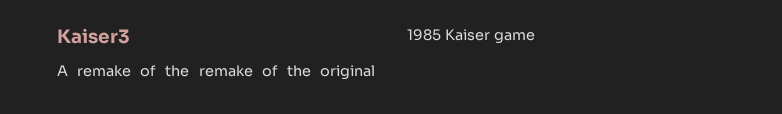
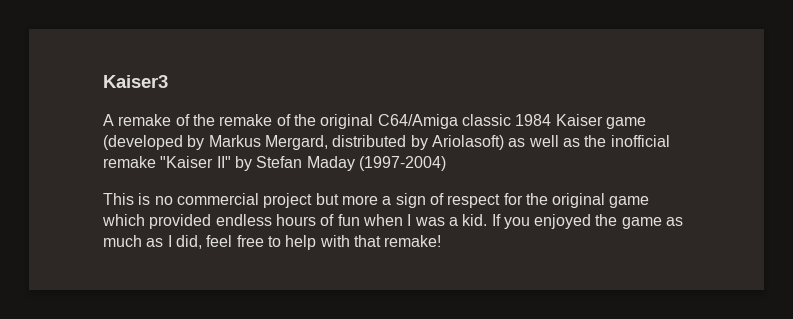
- A remake of the remake of the original 1985 Kaiser game
+ A remake of the remake of the original C64/Amiga classic 1984 Kaiser game (developed by Markus Mergard, distributed by Ariolasoft) as well as the inofficial remake "Kaiser II" by Stefan Maday (1997-2004)
+ This is no commercial project but more a sign of respect for the original game which provided endless hours of fun when I was a kid. If you enjoyed the game as much as I did, feel free to help with that remake!

